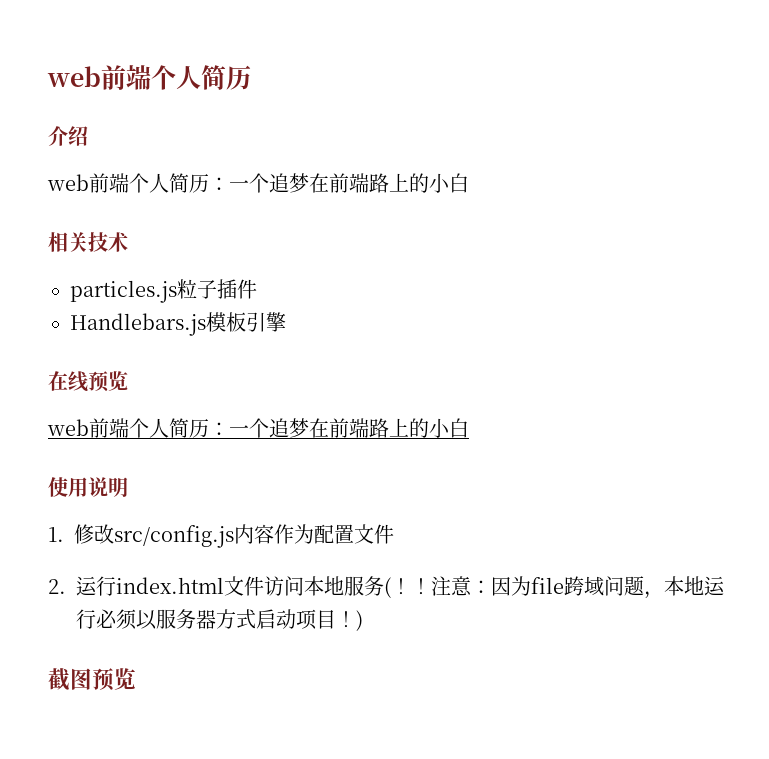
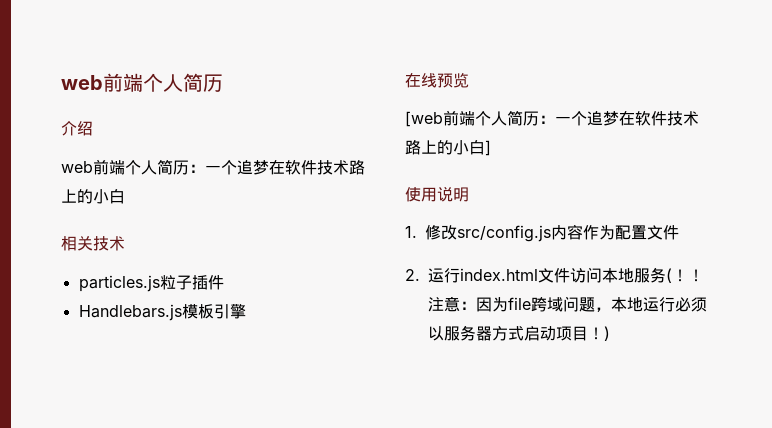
  介绍
- web前端个人简历：一个追梦在前端路上的小白
+ web前端个人简历：一个追梦在软件技术路上的小白
  在线预览
- web前端个人简历：一个追梦在前端路上的小白
+ [web前端个人简历：一个追梦在软件技术路上的小白]
- 截图预览

